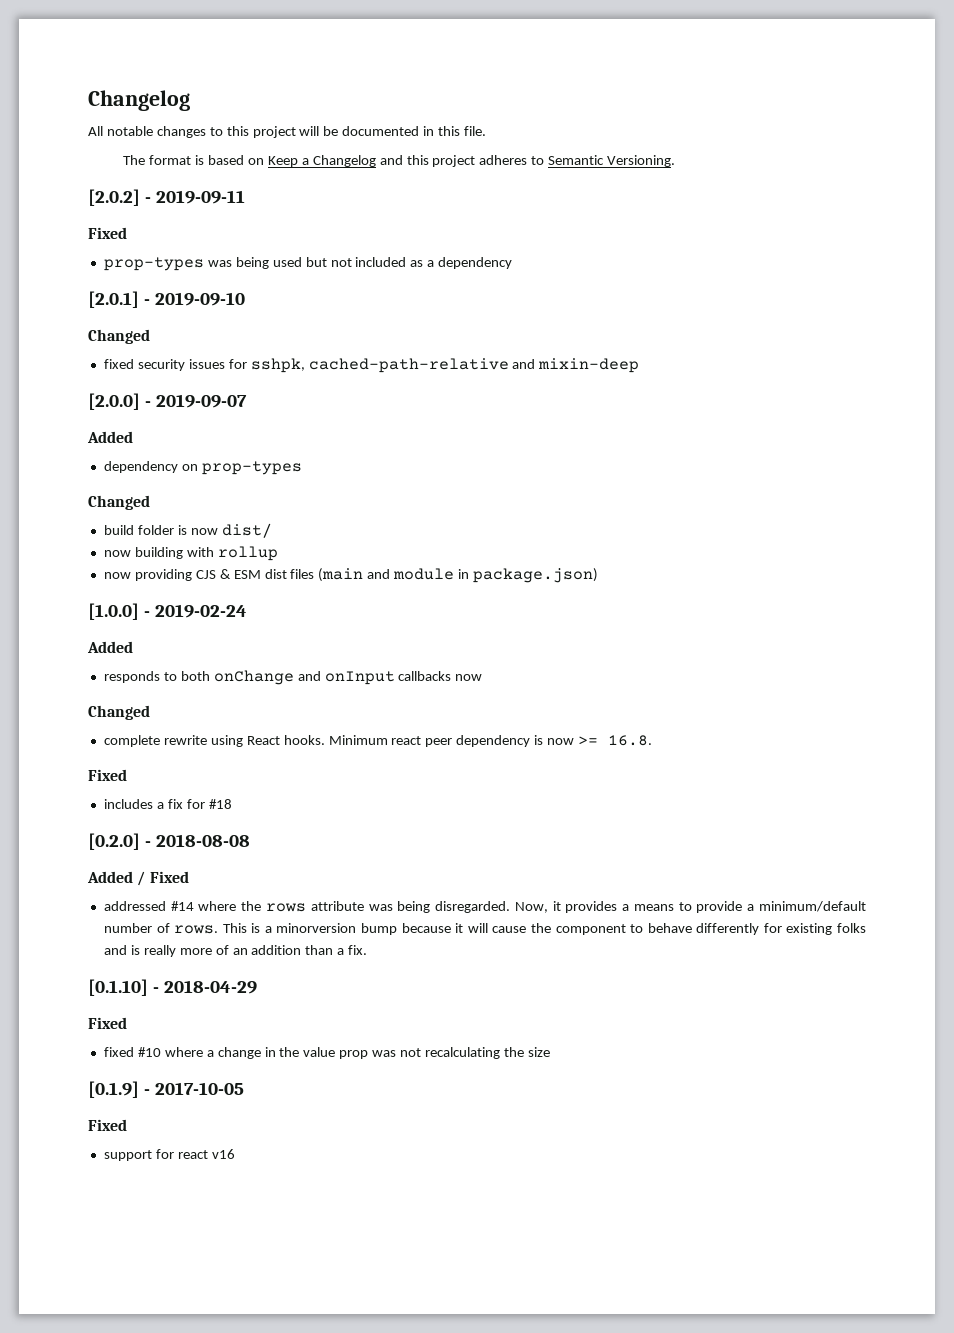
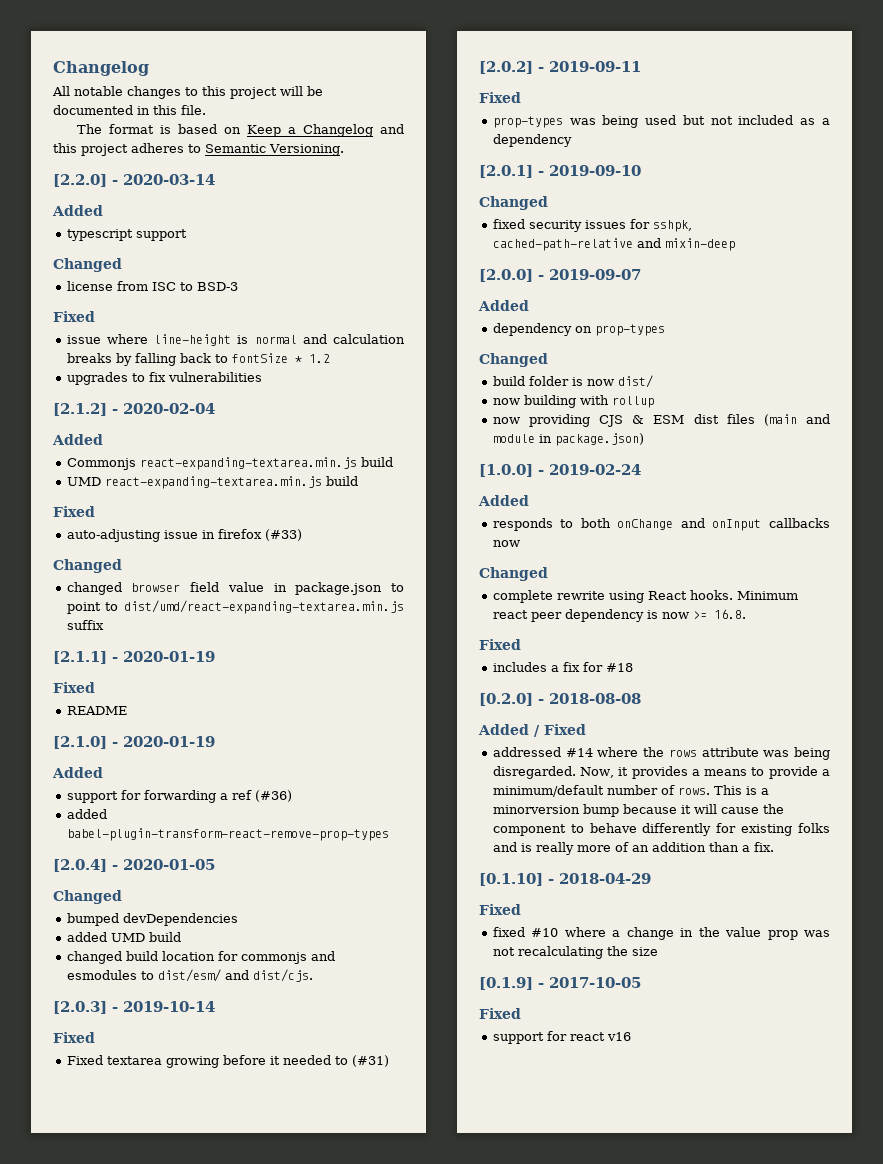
+ [2.2.0] - 2020-03-14
+ Added
+ typescript support
+ Changed
+ license from ISC to BSD-3
+ Fixed
+ issue where line-height is normal and calculation breaks by falling back to fontSize * 1.2
+ upgrades to fix vulnerabilities
+ [2.1.2] - 2020-02-04
+ Added
+ Commonjs react-expanding-textarea.min.js build
+ UMD react-expanding-textarea.min.js build
+ Fixed
+ auto-adjusting issue in firefox (#33)
+ Changed
+ changed browser field value in package.json to point to dist/umd/react-expanding-textarea.min.js suffix
+ [2.1.1] - 2020-01-19
+ Fixed
+ README
+ [2.1.0] - 2020-01-19
+ Added
+ support for forwarding a ref (#36)
+ added babel-plugin-transform-react-remove-prop-types
+ [2.0.4] - 2020-01-05
+ Changed
+ bumped devDependencies
+ added UMD build
+ changed build location for commonjs and esmodules to dist/esm/ and dist/cjs.
+ [2.0.3] - 2019-10-14
+ Fixed
+ Fixed textarea growing before it needed to (#31)

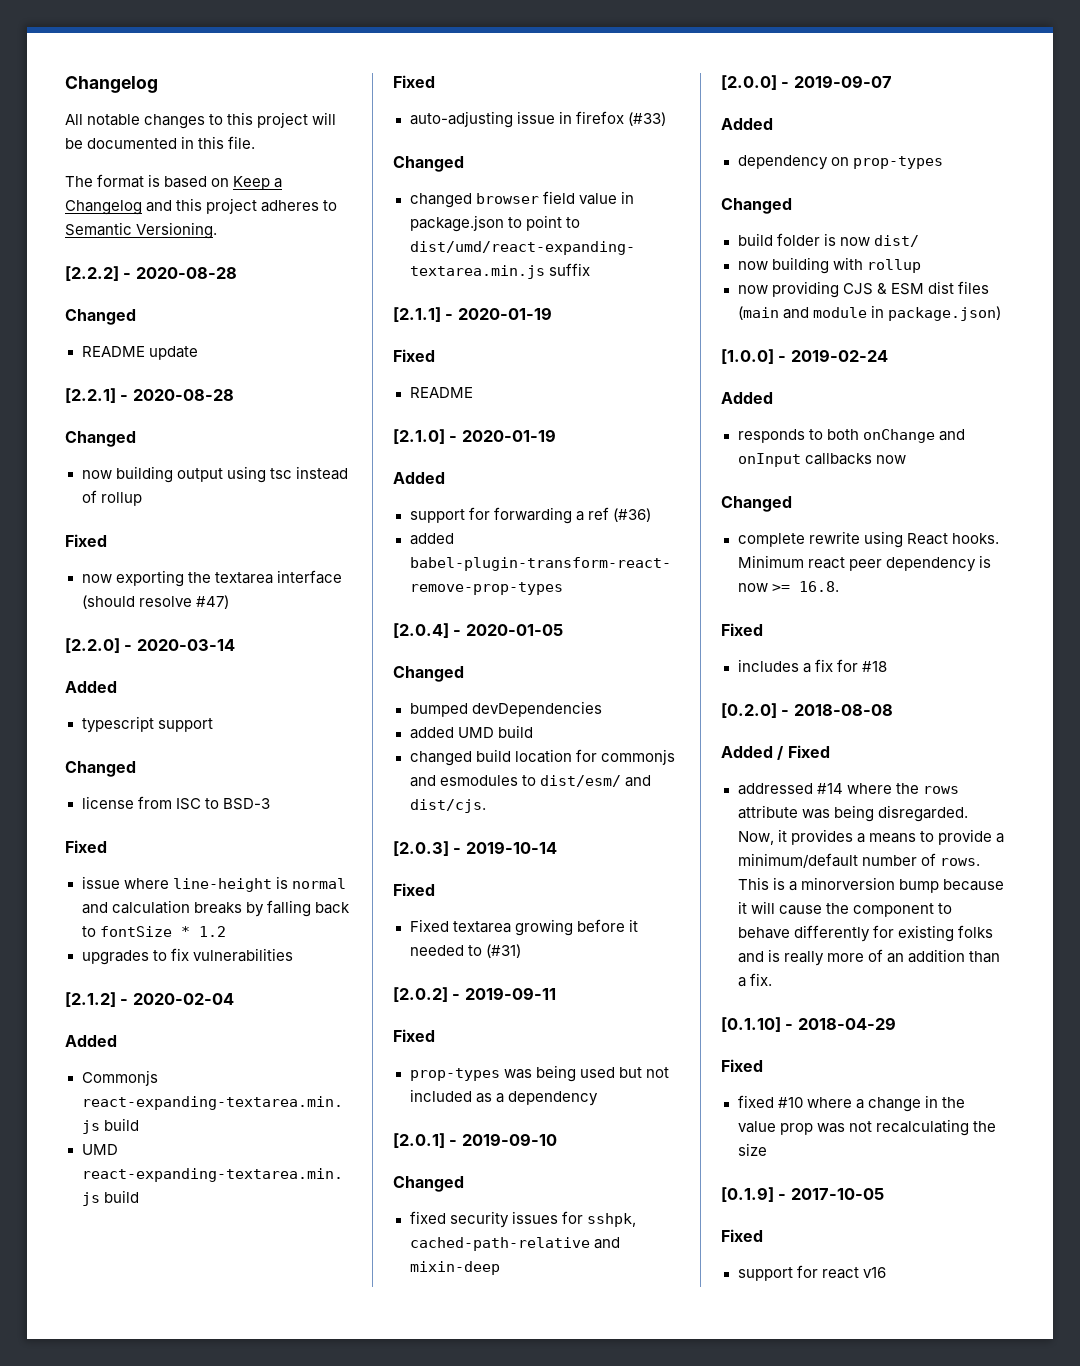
+ [2.2.2] - 2020-08-28
+ Changed
+ README update
+ [2.2.1] - 2020-08-28
+ Changed
+ now building output using tsc instead of rollup
+ Fixed
+ now exporting the textarea interface (should resolve #47)

